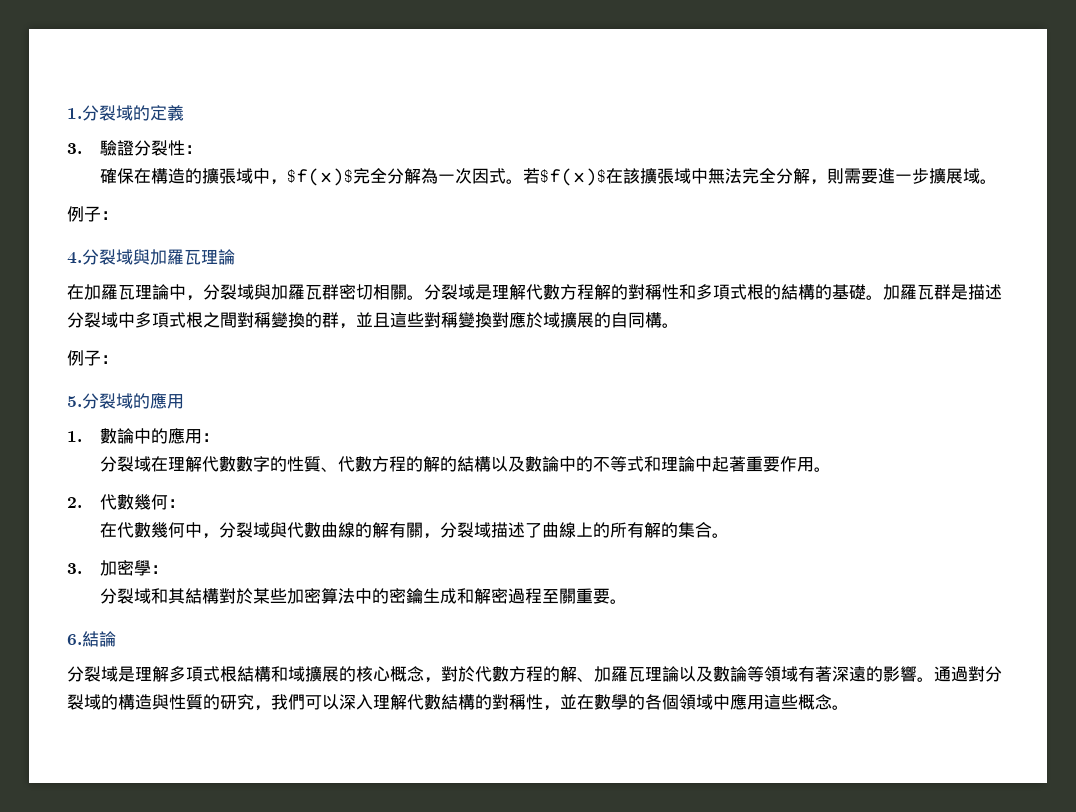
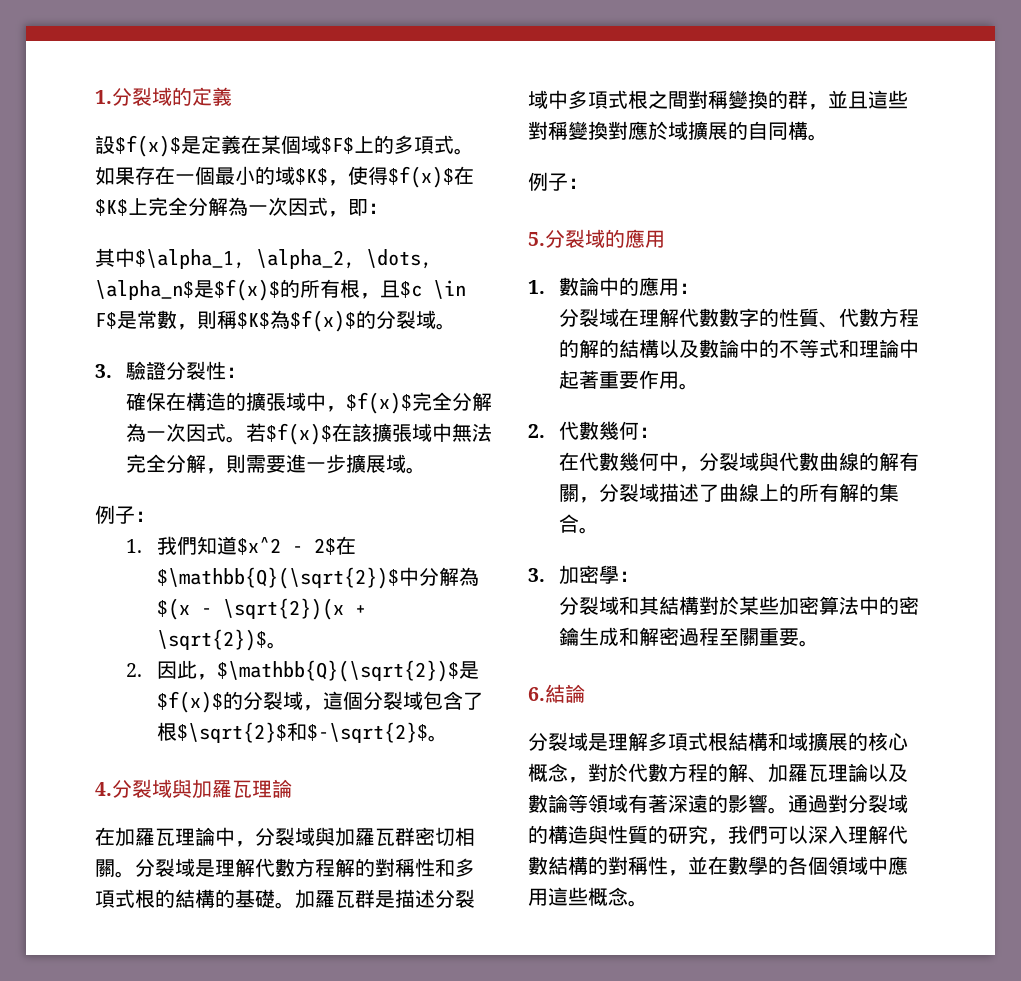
+ 設$f(x)$是定義在某個域$F$上的多項式。如果存在一個最小的域$K$，使得$f(x)$在$K$上完全分解為一次因式，即：
+ 其中$\alpha_1, \alpha_2, \dots, \alpha_n$是$f(x)$的所有根，且$c \in F$是常數，則稱$K$為$f(x)$的分裂域。
+ 1.我們知道$x^2 - 2$在$\mathbb{Q}(\sqrt{2})$中分解為$(x - \sqrt{2})(x + \sqrt{2})$。
+ 2.因此，$\mathbb{Q}(\sqrt{2})$是$f(x)$的分裂域，這個分裂域包含了根$\sqrt{2}$和$-\sqrt{2}$。

